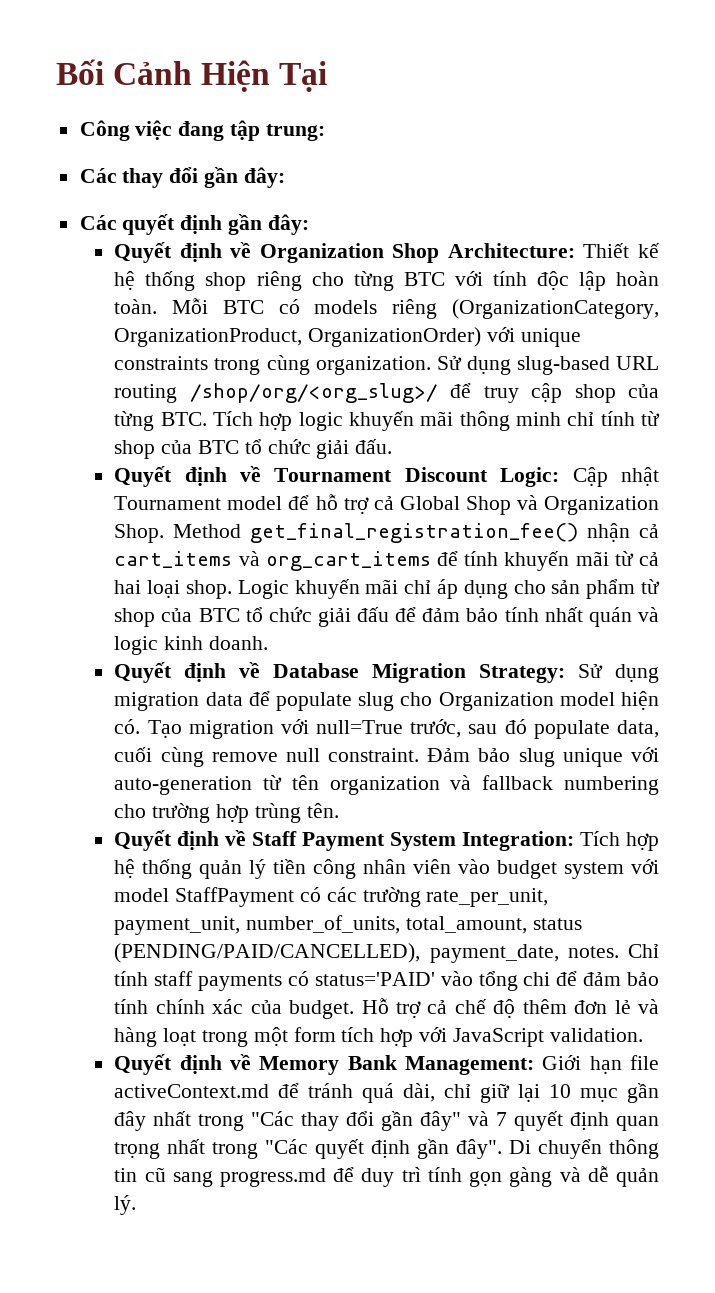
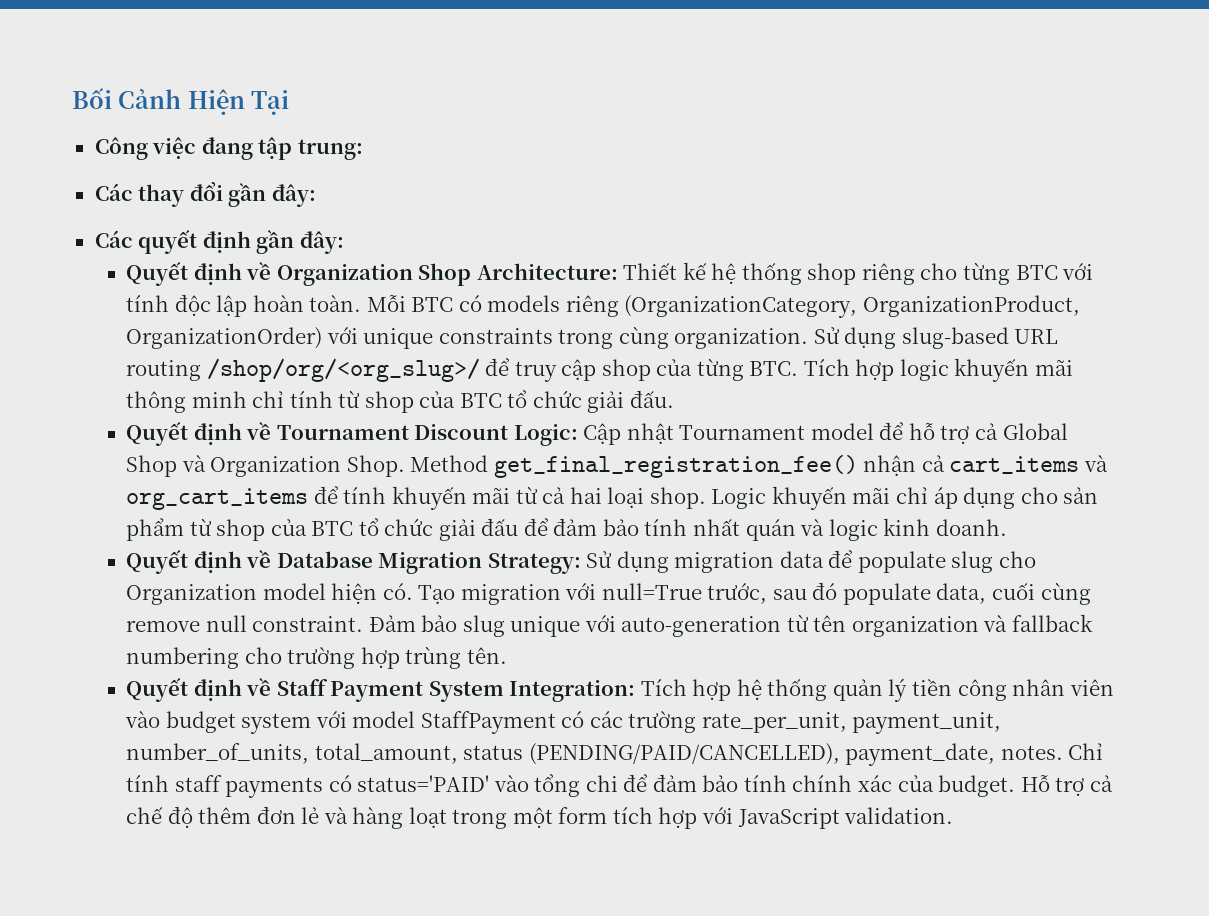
- Quyết định về Memory Bank Management: Giới hạn file activeContext.md để tránh quá dài, chỉ giữ lại 10 mục gần đây nhất trong "Các thay đổi gần đây" và 7 quyết định quan trọng nhất trong "Các quyết định gần đây". Di chuyển thông tin cũ sang progress.md để duy trì tính gọn gàng và dễ quản lý.

